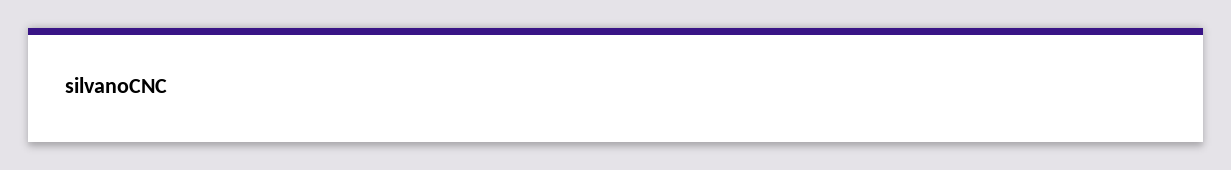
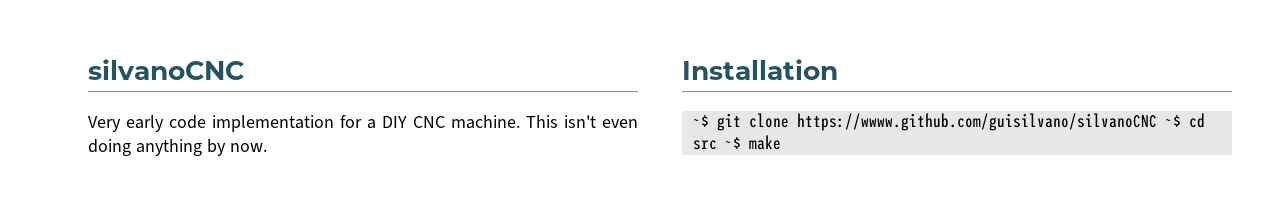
+ Very early code implementation for a DIY CNC machine. This isn't even doing anything by now.
+ Installation
+ ~$ git clone https://wwww.github.com/guisilvano/silvanoCNC ~$ cd src ~$ make

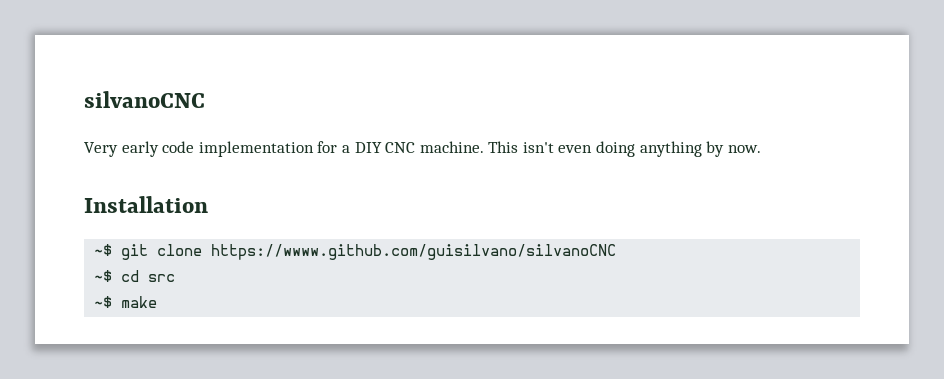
- ~$ git clone https://wwww.github.com/guisilvano/silvanoCNC ~$ cd src ~$ make
+ ~$ git clone https://wwww.github.com/guisilvano/silvanoCNC
+ ~$ cd src
+ ~$ make

